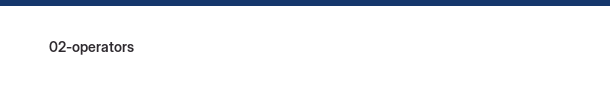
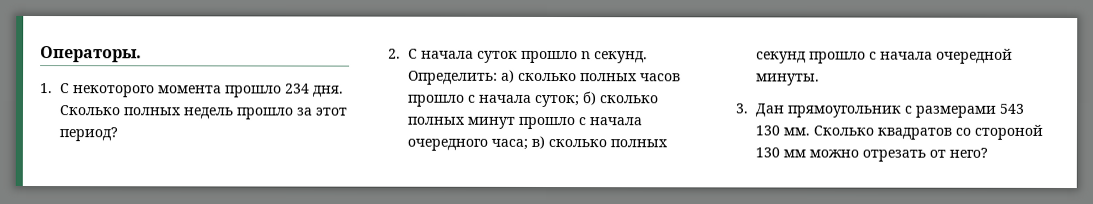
- 02-operators
+ Операторы.
+ 1. С некоторого момента прошло 234 дня. Сколько полных недель прошло за этот период?
+ 2. С начала суток прошло n секунд. Определить: а) сколько полных часов прошло с начала суток; б) сколько полных минут прошло с начала очередного часа; в) сколько полных секунд прошло с начала очередной минуты.
+ 3. Дан прямоугольник с размерами 543 130 мм. Сколько квадратов со cтороной 130 мм можно отрезать от него?

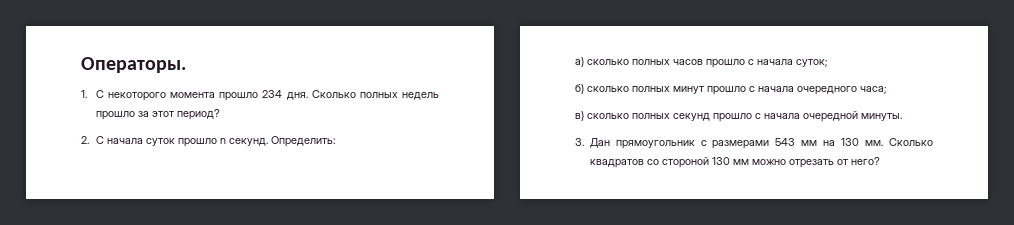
- Определить: а) сколько полных часов прошло с начала суток; б) сколько полных минут прошло с начала очередного часа; в) сколько полных секунд прошло с начала очередной минуты.
+ Определить:
+ а) сколько полных часов прошло с начала суток;
+ б) сколько полных минут прошло с начала очередного часа;
+ в) сколько полных секунд прошло с начала очередной минуты.
- 3. Дан прямоугольник с размерами 543 130 мм.
+ 3. Дан прямоугольник с размерами 543 мм на 130 мм.

